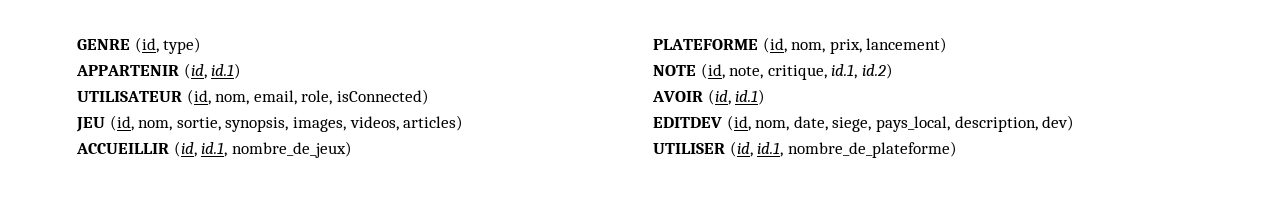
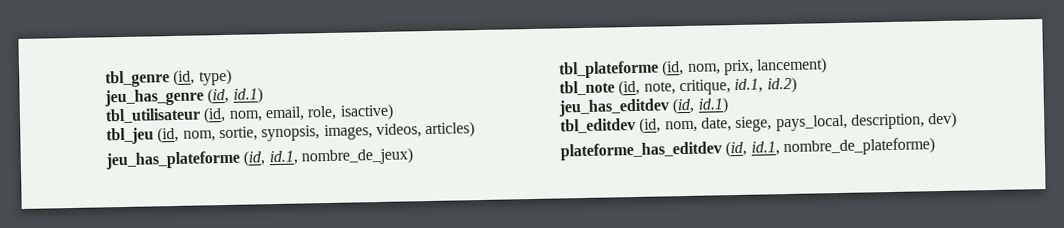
- GENRE (id, type)
+ tbl_genre (id, type)
- APPARTENIR (id, id.1)
- UTILISATEUR (id, nom, email, role, isConnected)
- JEU (id, nom, sortie, synopsis, images, videos, articles)
+ jeu_has_genre (id, id.1)
+ tbl_utilisateur (id, nom, email, role, isactive)
+ tbl_jeu (id, nom, sortie, synopsis, images, videos, articles)
- ACCUEILLIR (id, id.1, nombre_de_jeux)
+ jeu_has_plateforme (id, id.1, nombre_de_jeux)
- PLATEFORME (id, nom, prix, lancement)
+ tbl_plateforme (id, nom, prix, lancement)
- NOTE (id, note, critique, id.1, id.2)
+ tbl_note (id, note, critique, id.1, id.2)
- AVOIR (id, id.1)
- EDITDEV (id, nom, date, siege, pays_local, description, dev)
+ jeu_has_editdev (id, id.1)
+ tbl_editdev (id, nom, date, siege, pays_local, description, dev)
- UTILISER (id, id.1, nombre_de_plateforme)
+ plateforme_has_editdev (id, id.1, nombre_de_plateforme)

